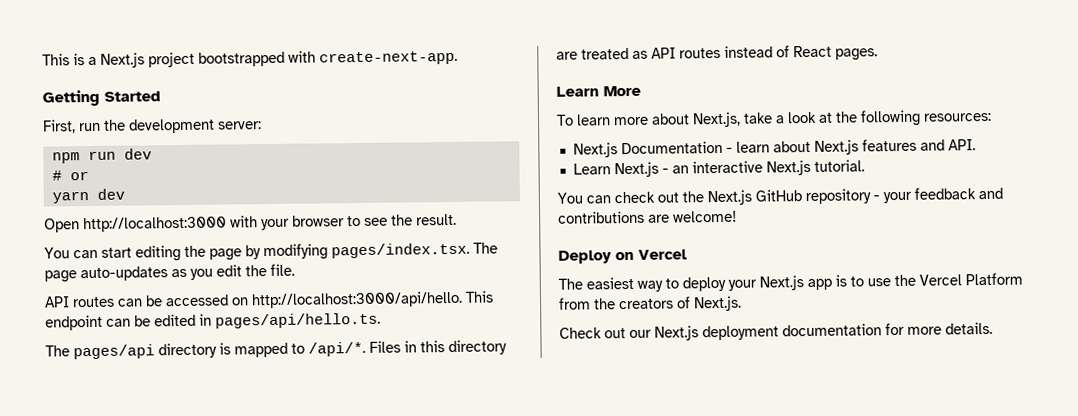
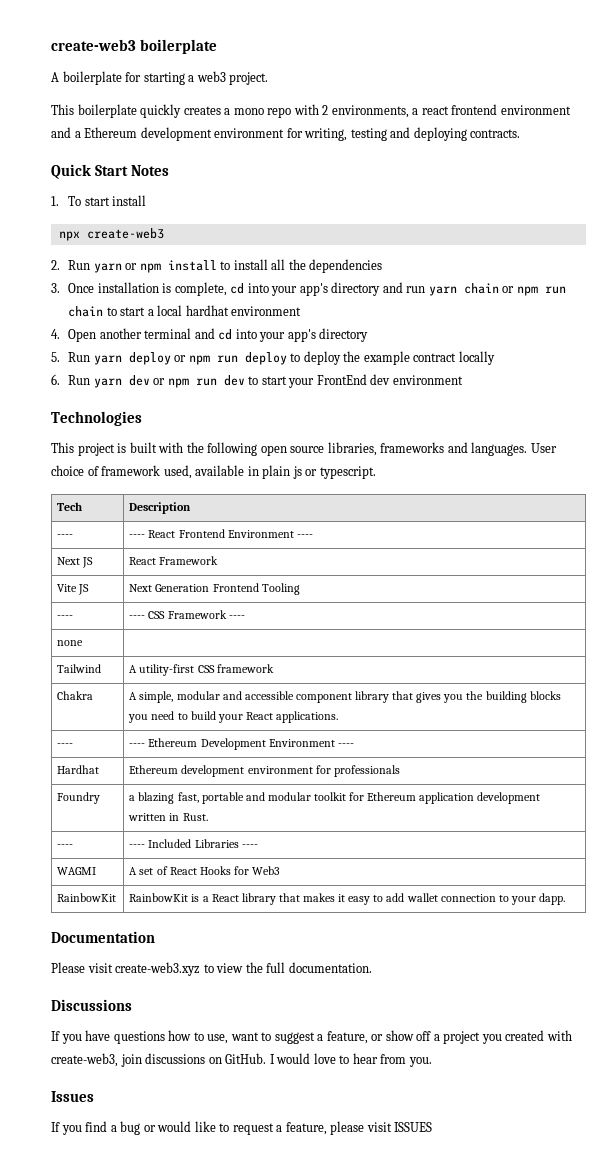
- This is a Next.js project bootstrapped with create-next-app.
- Getting Started
- First, run the development server:
- npm run dev
- # or
- yarn dev
- Open http://localhost:3000 with your browser to see the result.
- You can start editing the page by modifying pages/index.tsx. The page auto-updates as you edit the file.
- API routes can be accessed on http://localhost:3000/api/hello. This endpoint can be edited in pages/api/hello.ts.
- The pages/api directory is mapped to /api/*. Files in this directory are treated as API routes instead of React pages.
- Learn More
- To learn more about Next.js, take a look at the following resources:
- Next.js Documentation - learn about Next.js features and API.
- Learn Next.js - an interactive Next.js tutorial.
- You can check out the Next.js GitHub repository - your feedback and contributions are welcome!
- Deploy on Vercel
- The easiest way to deploy your Next.js app is to use the Vercel Platform from the creators of Next.js.
- Check out our Next.js deployment documentation for more details.
+ create-web3 boilerplate
+ A boilerplate for starting a web3 project.
+ This boilerplate quickly creates a mono repo with 2 environments, a react frontend environment and a Ethereum development environment for writing, testing and deploying contracts.
+ Quick Start Notes
+ 1. To start install
+ npx create-web3
+ 2. Run yarn or npm install to install all the dependencies
+ 3. Once installation is complete, cd into your app's directory and run yarn chain or npm run chain to start a local hardhat environment
+ 4. Open another terminal and cd into your app's directory
+ 5. Run yarn deploy or npm run deploy to deploy the example contract locally
+ 6. Run yarn dev or npm run dev to start your FrontEnd dev environment
+ Technologies
+ This project is built with the following open source libraries, frameworks and languages. User choice of framework used, available in plain js or typescript.
+ Tech | Description
+ ---- | ---- React Frontend Environment ----
+ Next JS | React Framework
+ Vite JS | Next Generation Frontend Tooling
+ ---- | ---- CSS Framework ----
+ none |
+ Tailwind | A utility-first CSS framework
+ Chakra | A simple, modular and accessible component library that gives you the building blocks you need to build your React applications.
+ ---- | ---- Ethereum Development Environment ----
+ Hardhat | Ethereum development environment for professionals
+ Foundry | a blazing fast, portable and modular toolkit for Ethereum application development written in Rust.
+ ---- | ---- Included Libraries ----
+ WAGMI | A set of React Hooks for Web3
+ RainbowKit | RainbowKit is a React library that makes it easy to add wallet connection to your dapp.
+ Documentation
+ Please visit create-web3.xyz to view the full documentation.
+ Discussions
+ If you have questions how to use, want to suggest a feature, or show off a project you created with create-web3, join discussions on GitHub. I would love to hear from you.
+ Issues
+ If you find a bug or would like to request a feature, please visit ISSUES

